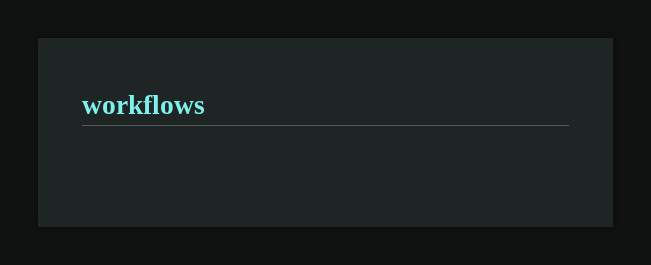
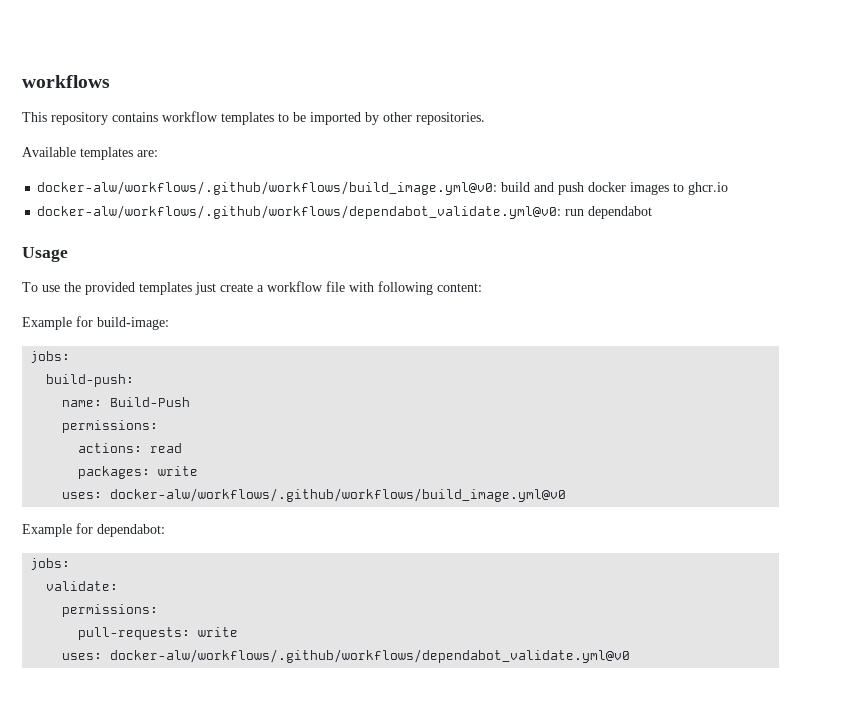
+ This repository contains workflow templates to be imported by other repositories.
+ Available templates are:
+ docker-alw/workflows/.github/workflows/build_image.yml@v0: build and push docker images to ghcr.io
+ docker-alw/workflows/.github/workflows/dependabot_validate.yml@v0: run dependabot
+ Usage
+ To use the provided templates just create a workflow file with following content:
+ Example for build-image:
+ jobs:
+ build-push:
+ name: Build-Push
+ permissions:
+ actions: read
+ packages: write
+ uses: docker-alw/workflows/.github/workflows/build_image.yml@v0
+ Example for dependabot:
+ jobs:
+ validate:
+ permissions:
+ pull-requests: write
+ uses: docker-alw/workflows/.github/workflows/dependabot_validate.yml@v0

